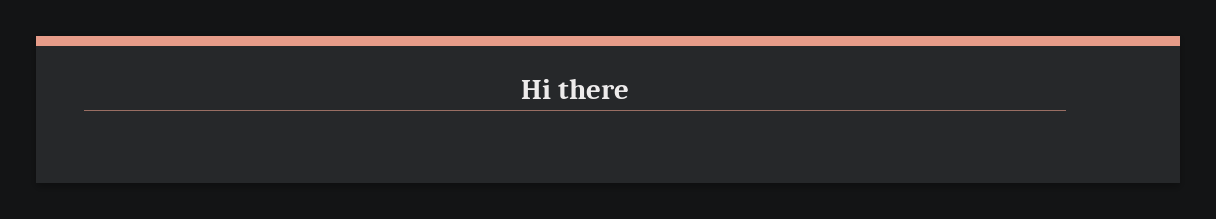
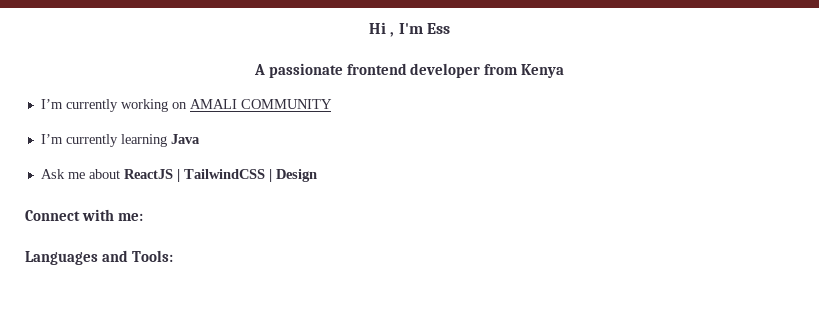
- Hi there
+ Hi , I'm Ess
+ A passionate frontend developer from Kenya
+ I’m currently working on AMALI COMMUNITY
+ I’m currently learning Java
+ Ask me about ReactJS | TailwindCSS | Design
+ Connect with me:
+ Languages and Tools:

